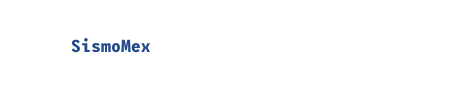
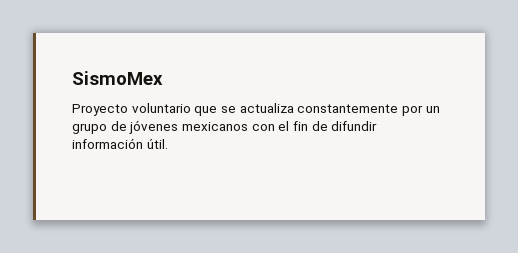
+ Proyecto voluntario que se actualiza constantemente por un grupo de jóvenes mexicanos con el fin de difundir información útil.

